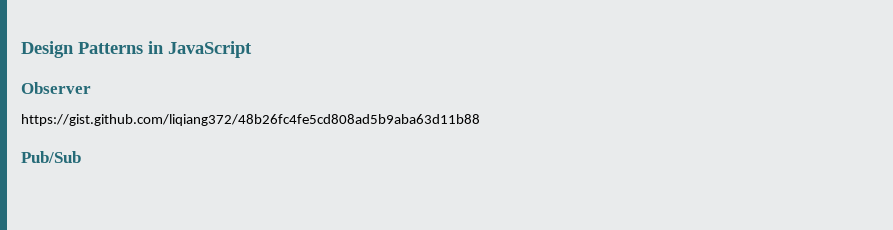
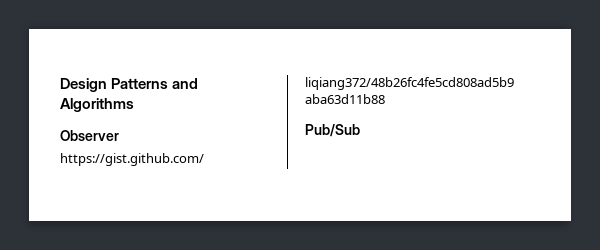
- Design Patterns in JavaScript
+ Design Patterns and Algorithms

